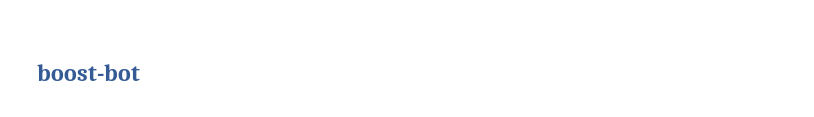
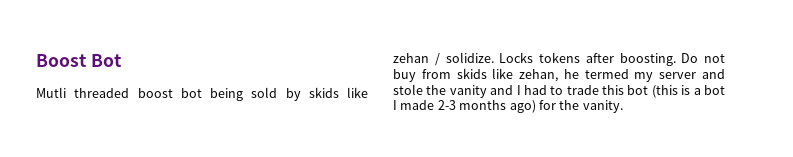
- boost-bot
+ Boost Bot
+ Mutli threaded boost bot being sold by skids like zehan / solidize. Locks tokens after boosting. Do not buy from skids like zehan, he termed my server and stole the vanity and I had to trade this bot (this is a bot I made 2-3 months ago) for the vanity.

